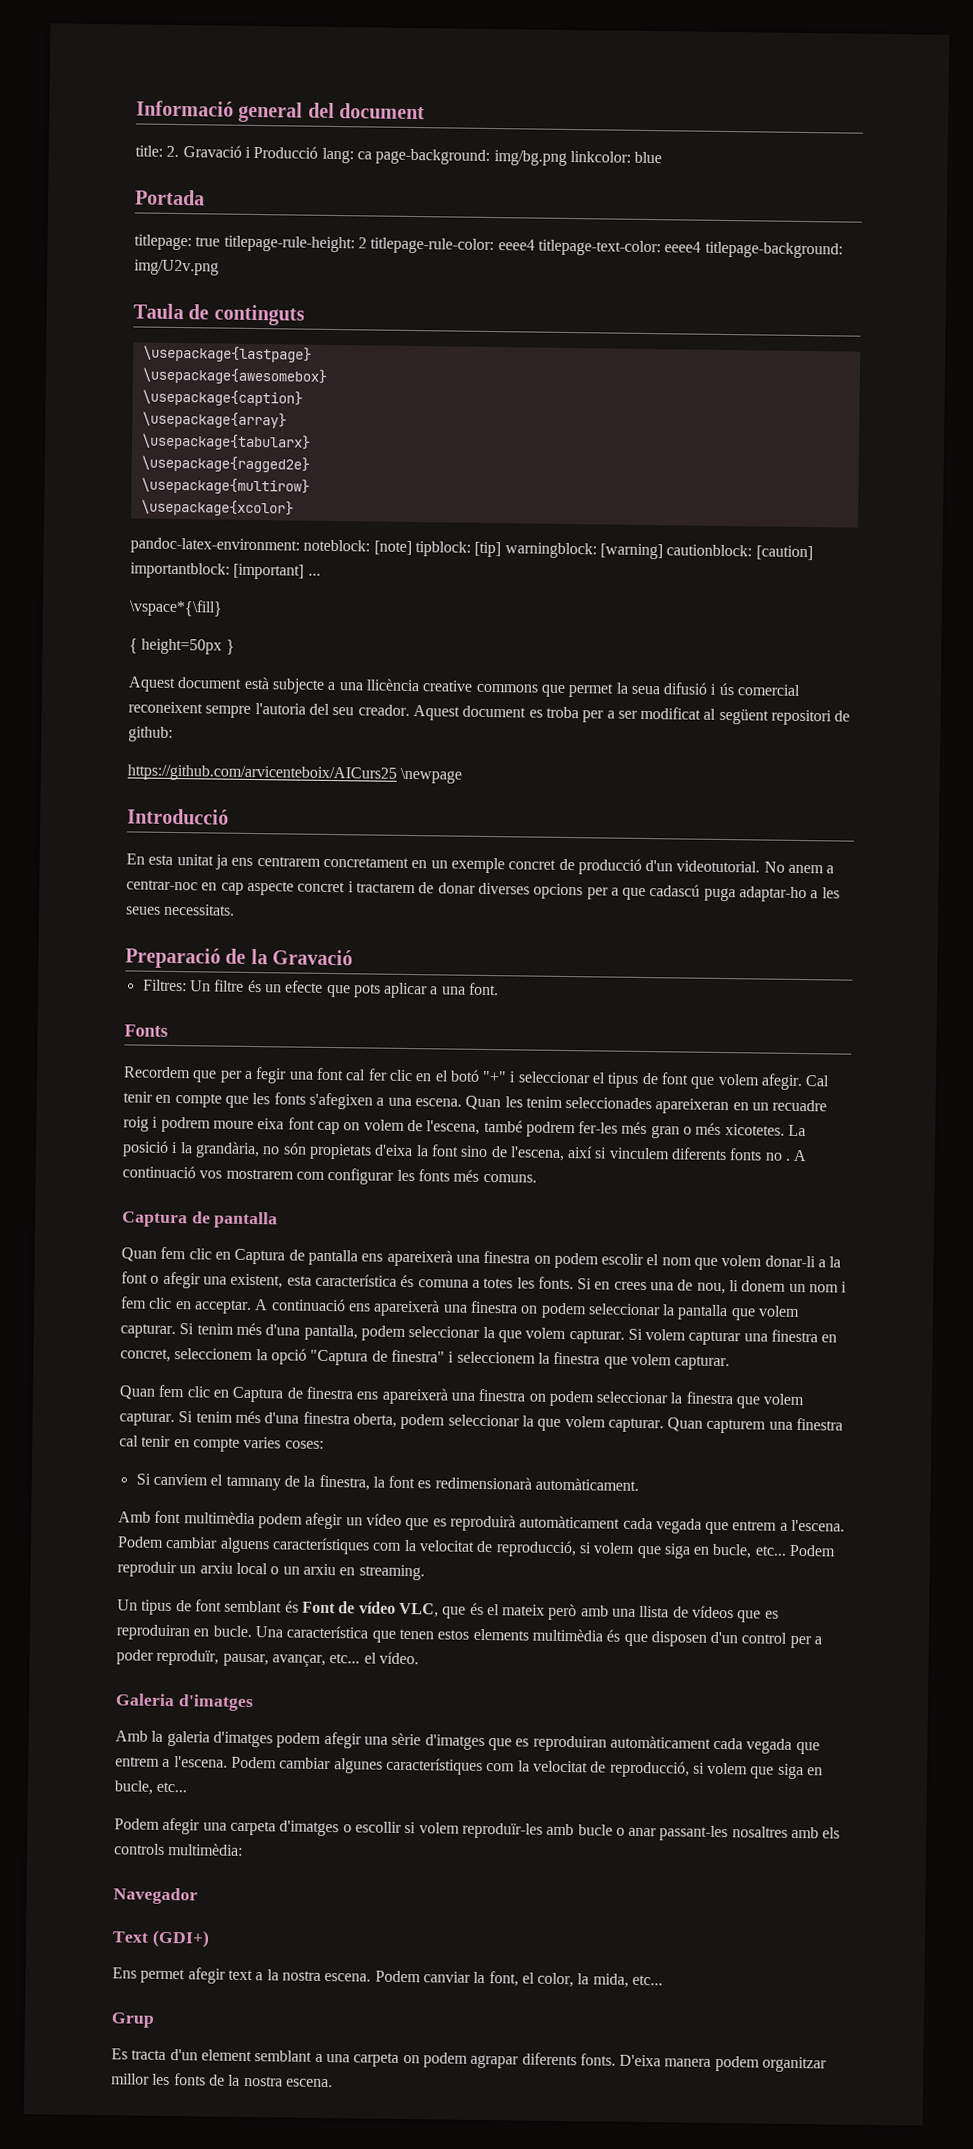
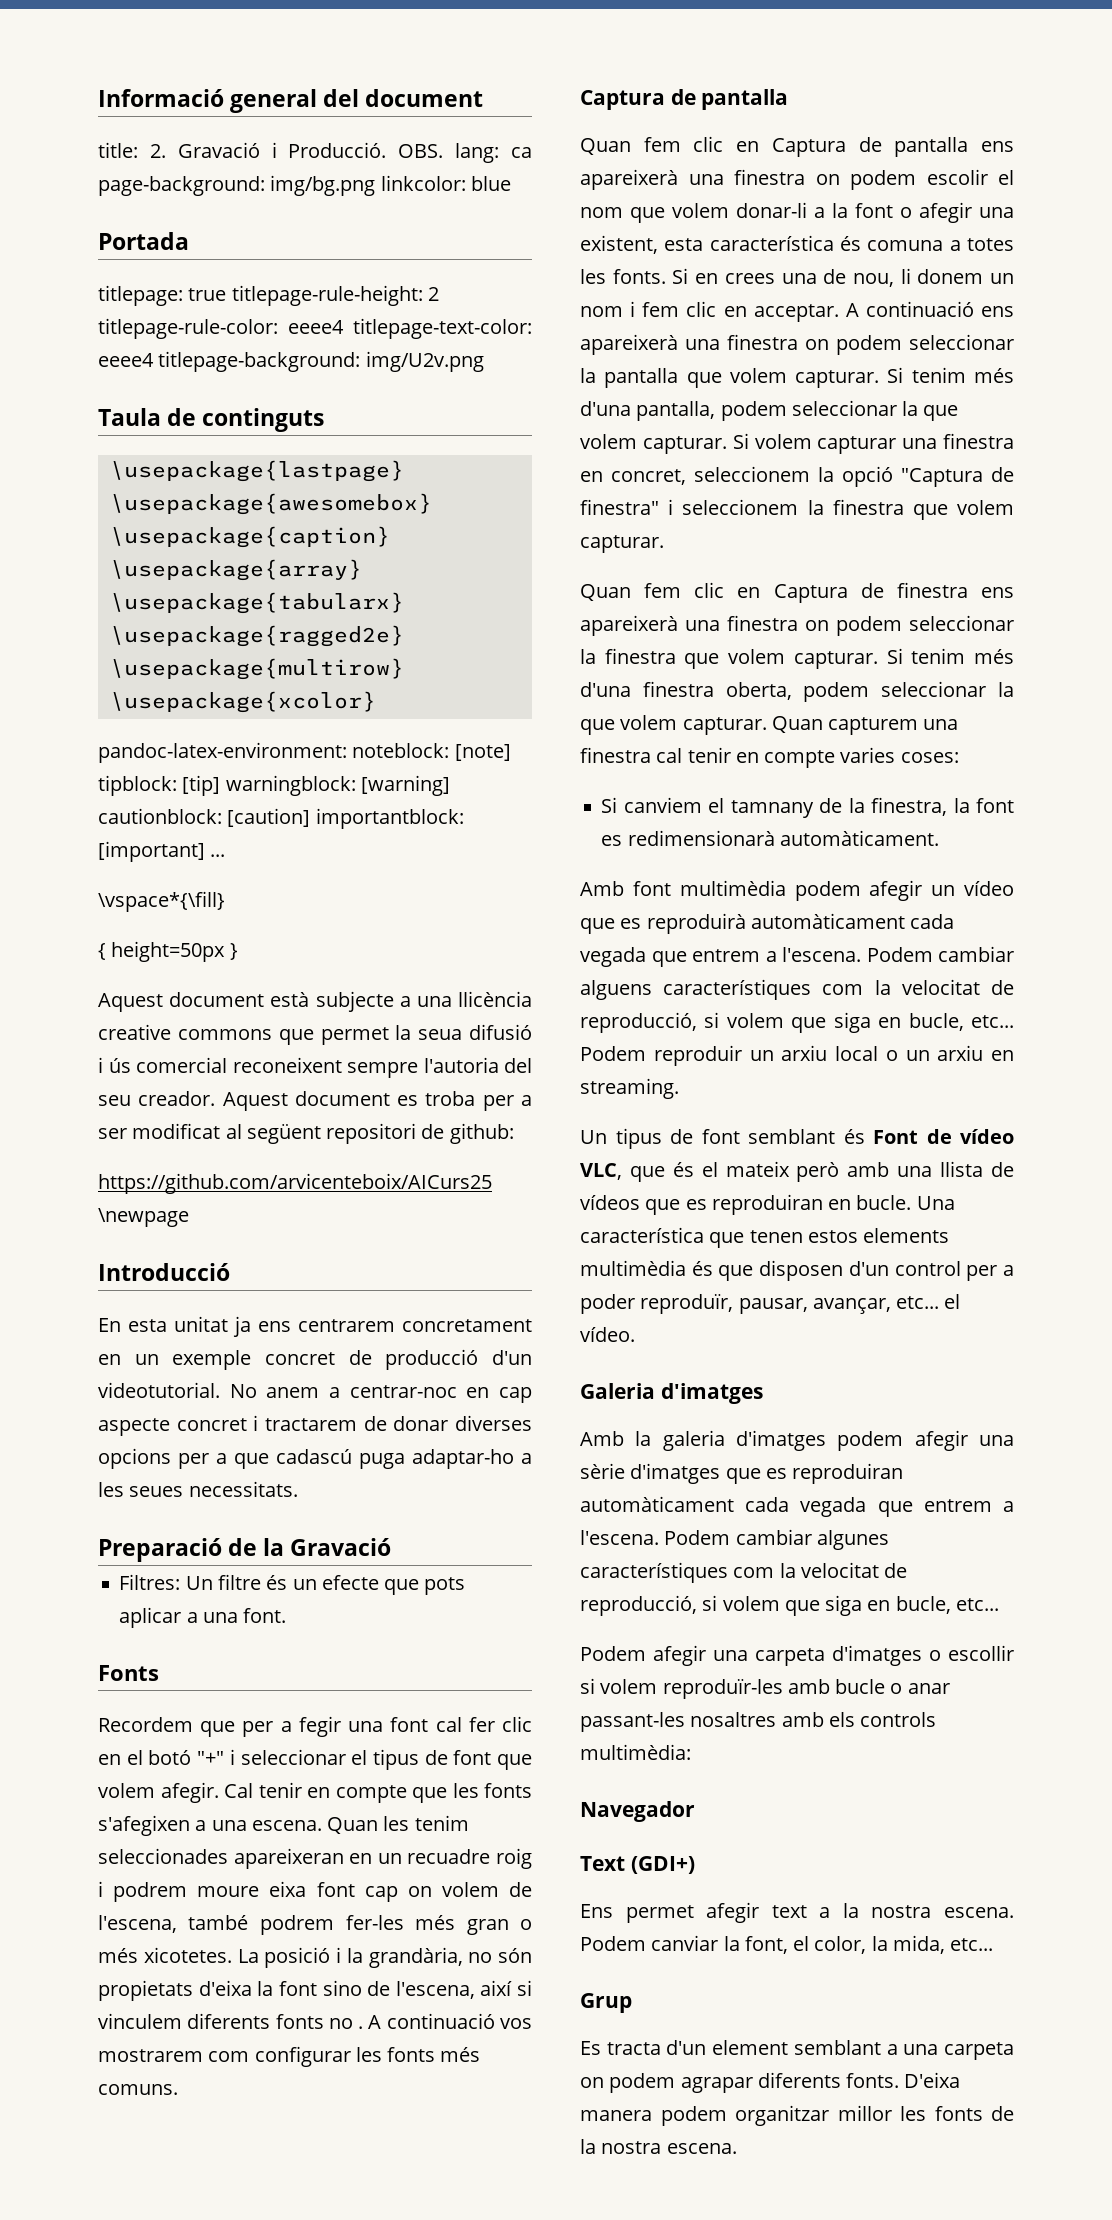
- title: 2. Gravació i Producció lang: ca page-background: img/bg.png linkcolor: blue
+ title: 2. Gravació i Producció. OBS. lang: ca page-background: img/bg.png linkcolor: blue

